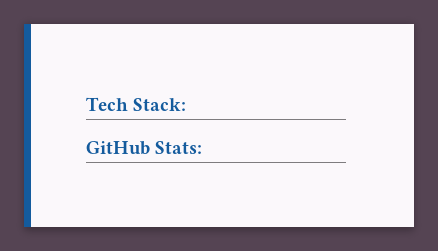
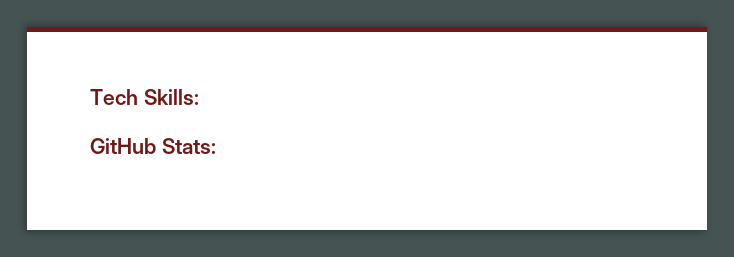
- Tech Stack:
+ Tech Skills:

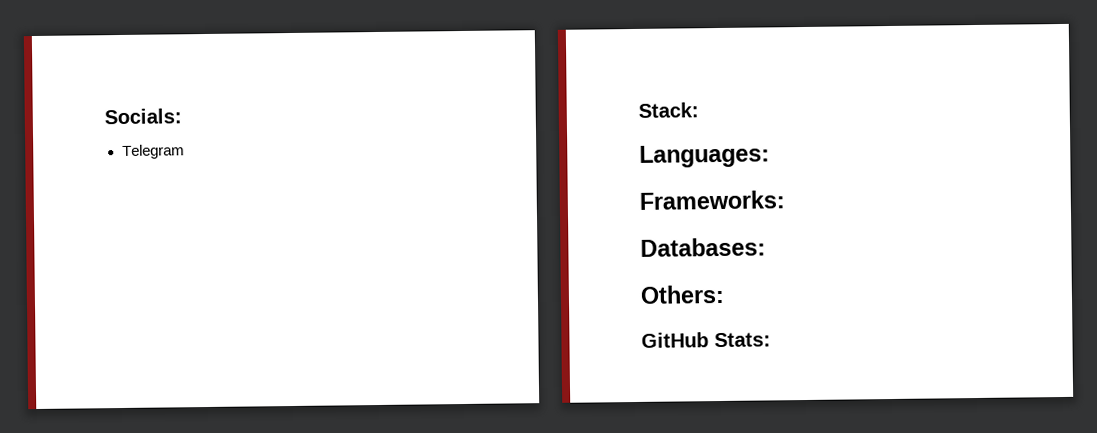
- Tech Skills:
+ Socials:
+ Telegram
+ Stack:
+ Languages:
+ Frameworks:
+ Databases:
+ Others:

